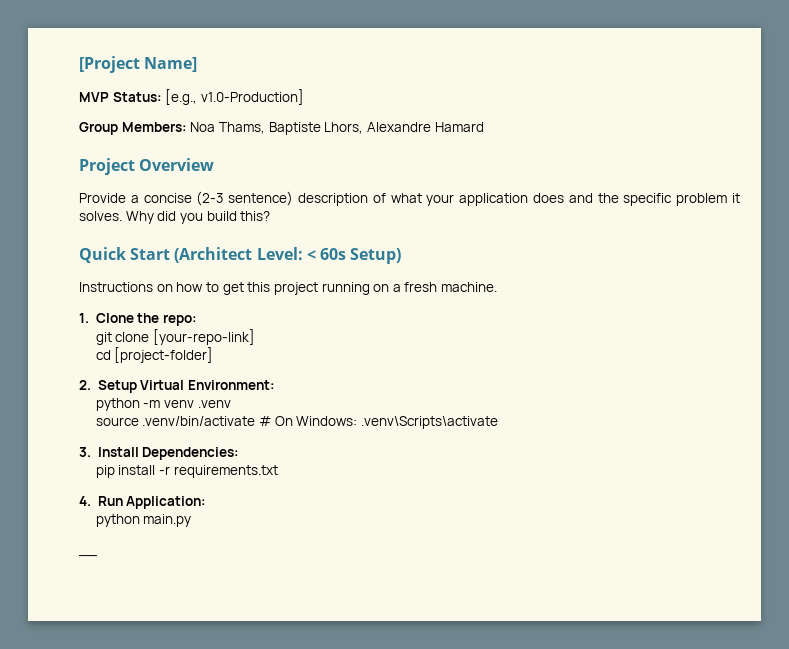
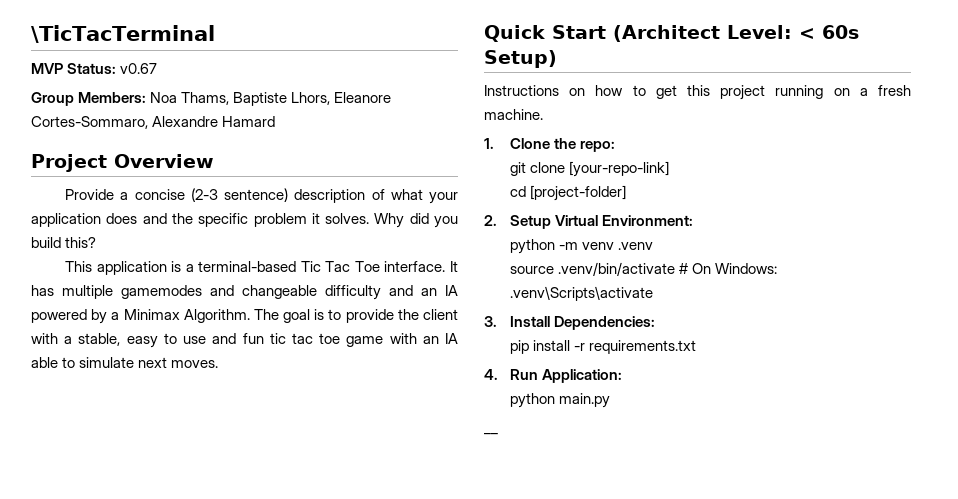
- [Project Name]
+ \TicTacTerminal
- MVP Status: [e.g., v1.0-Production]
+ MVP Status: v0.67
- Group Members: Noa Thams, Baptiste Lhors, Alexandre Hamard
+ Group Members: Noa Thams, Baptiste Lhors, Eleanore Cortes-Sommaro, Alexandre Hamard
+ This application is a terminal-based Tic Tac Toe interface. It has multiple gamemodes and changeable difficulty and an IA powered by a Minimax Algorithm. The goal is to provide the client with a stable, easy to use and fun tic tac toe game with an IA able to simulate next moves.

